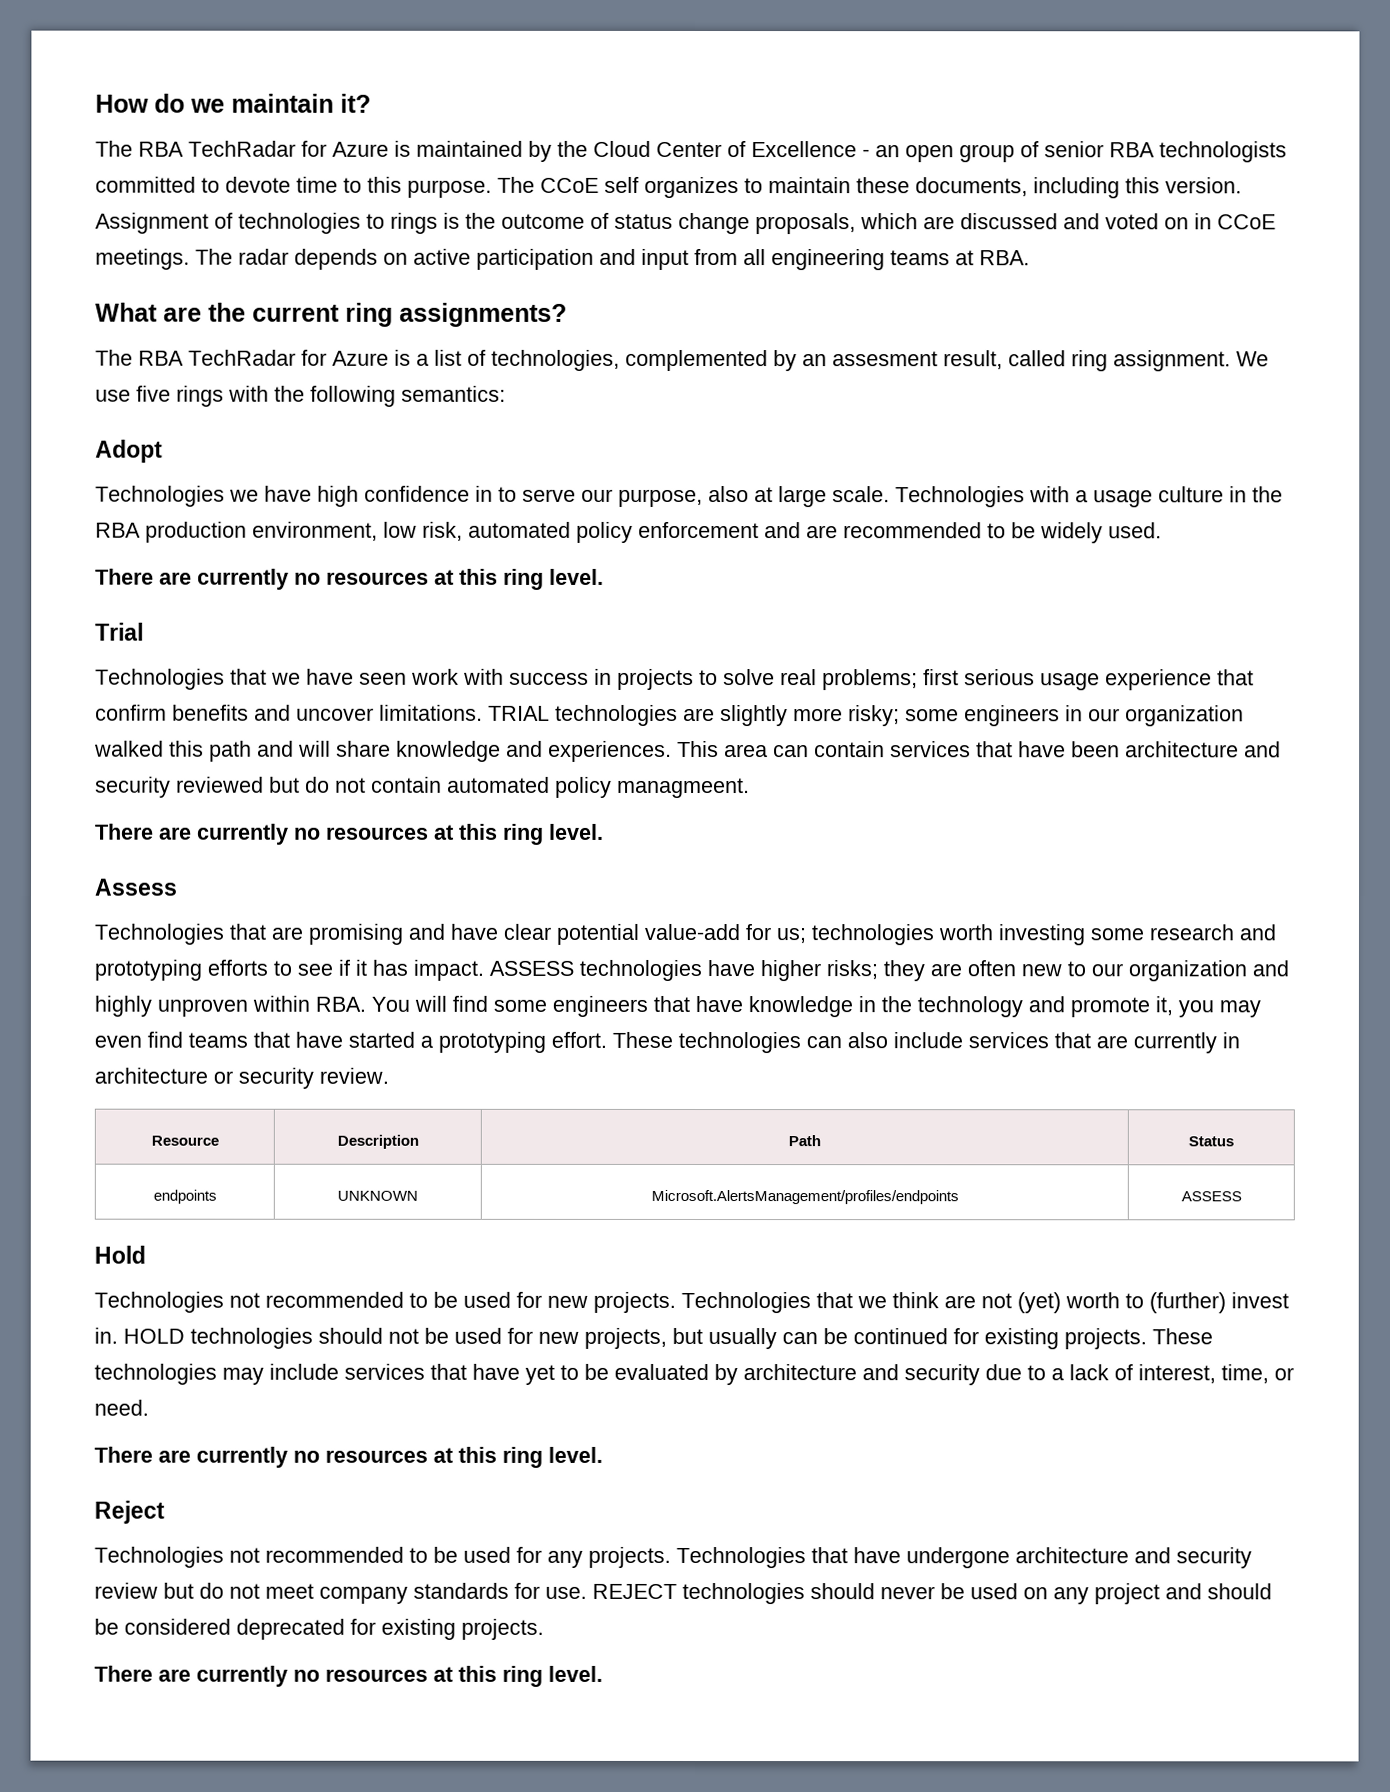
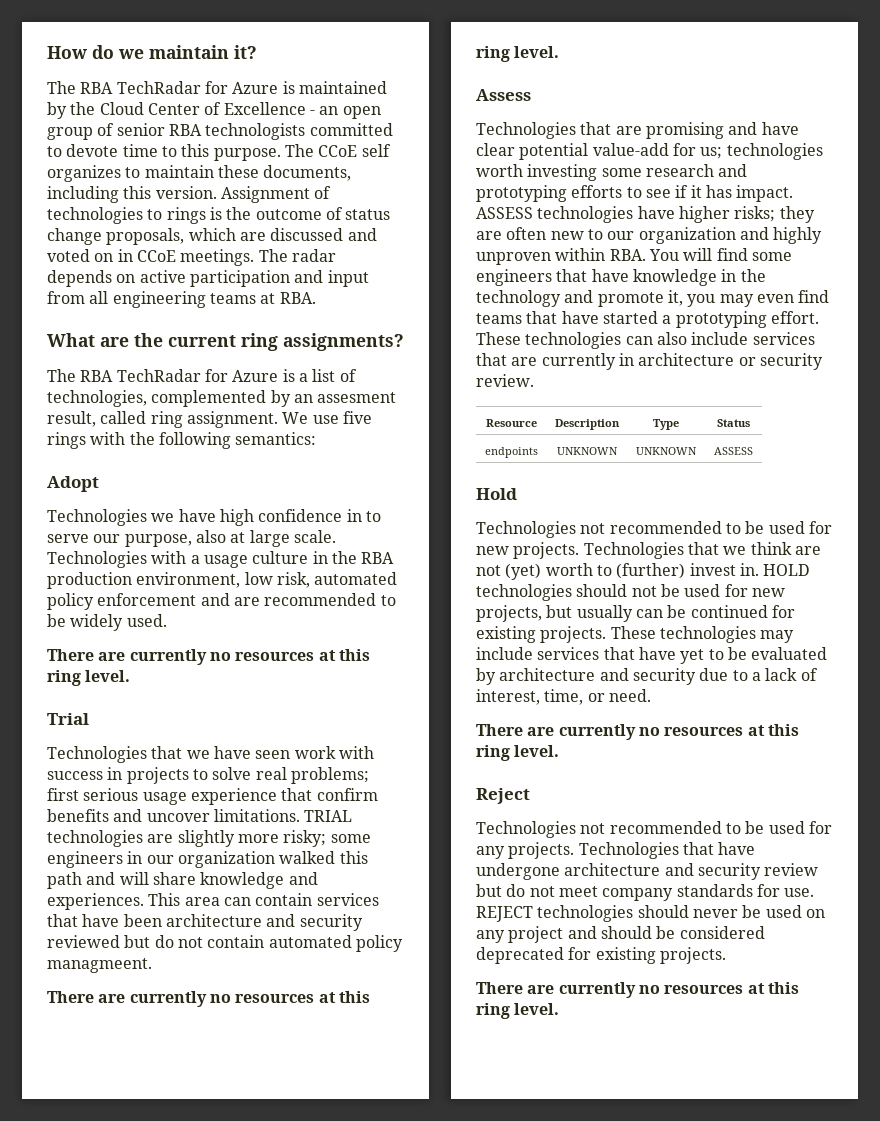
- Resource | Description | Path | Status
+ Resource | Description | Type | Status
- endpoints | UNKNOWN | Microsoft.AlertsManagement/profiles/endpoints | ASSESS
+ endpoints | UNKNOWN | UNKNOWN | ASSESS

